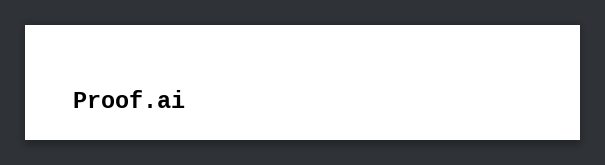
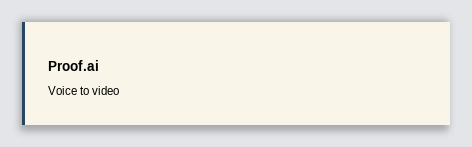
+ Voice to video

